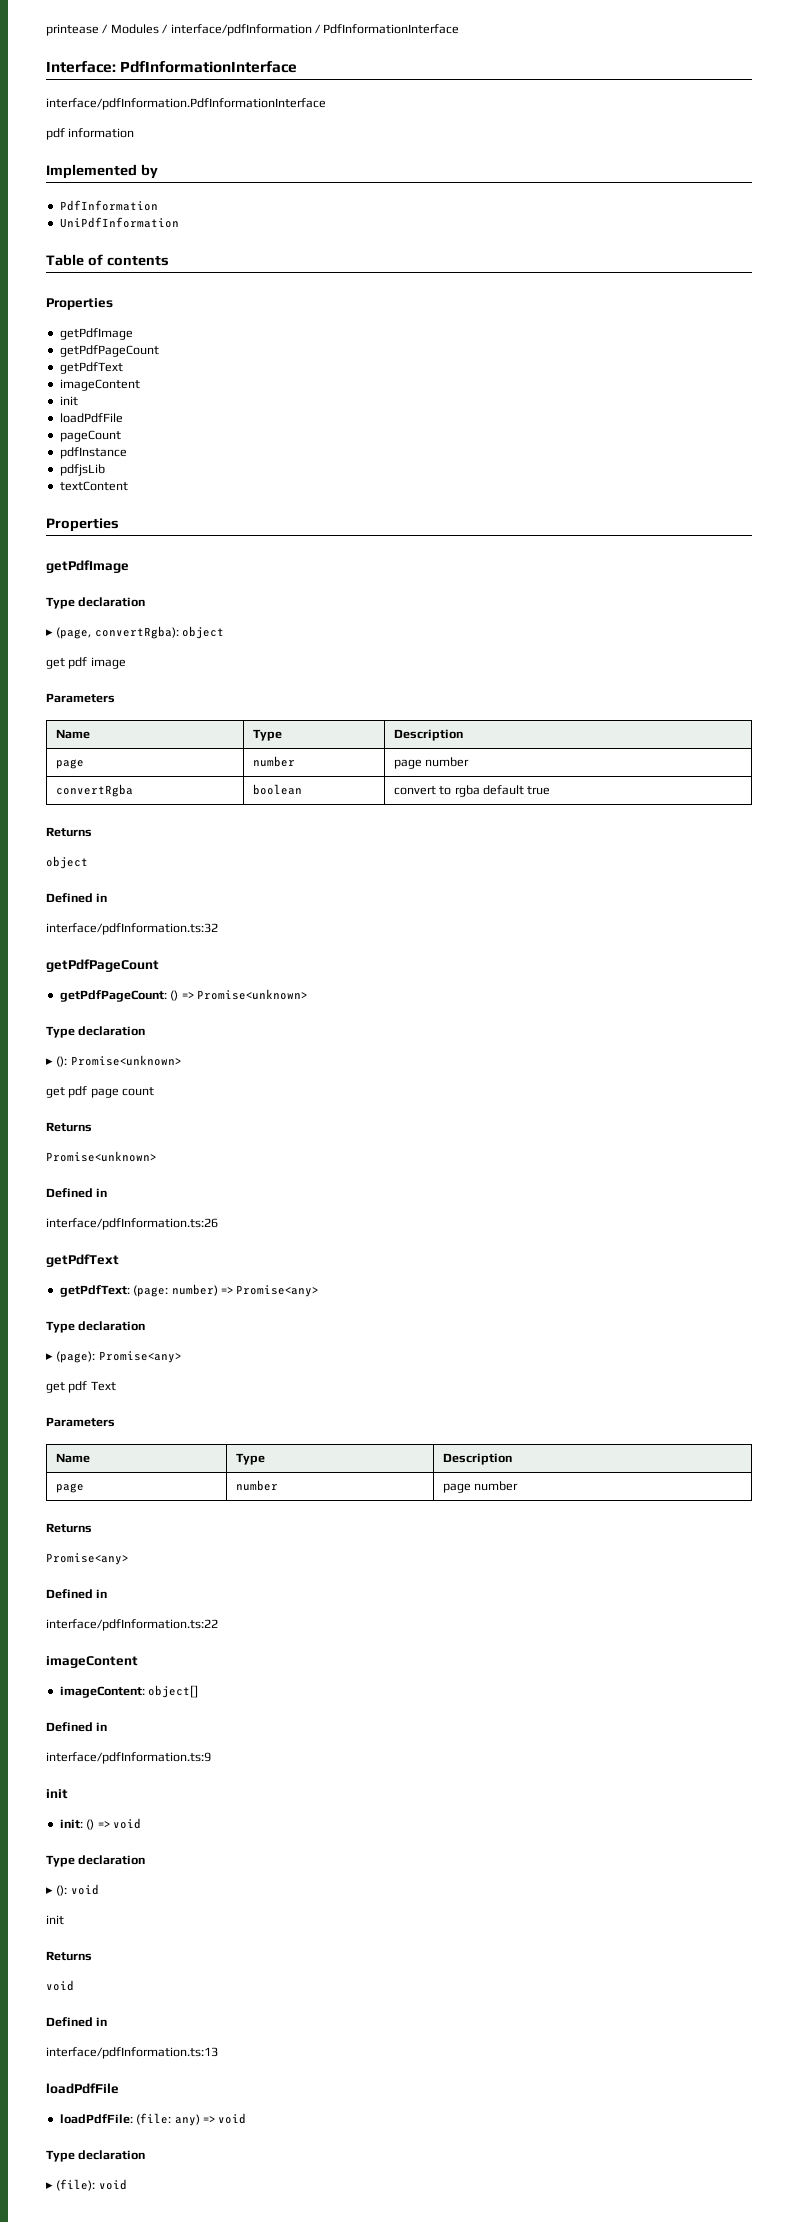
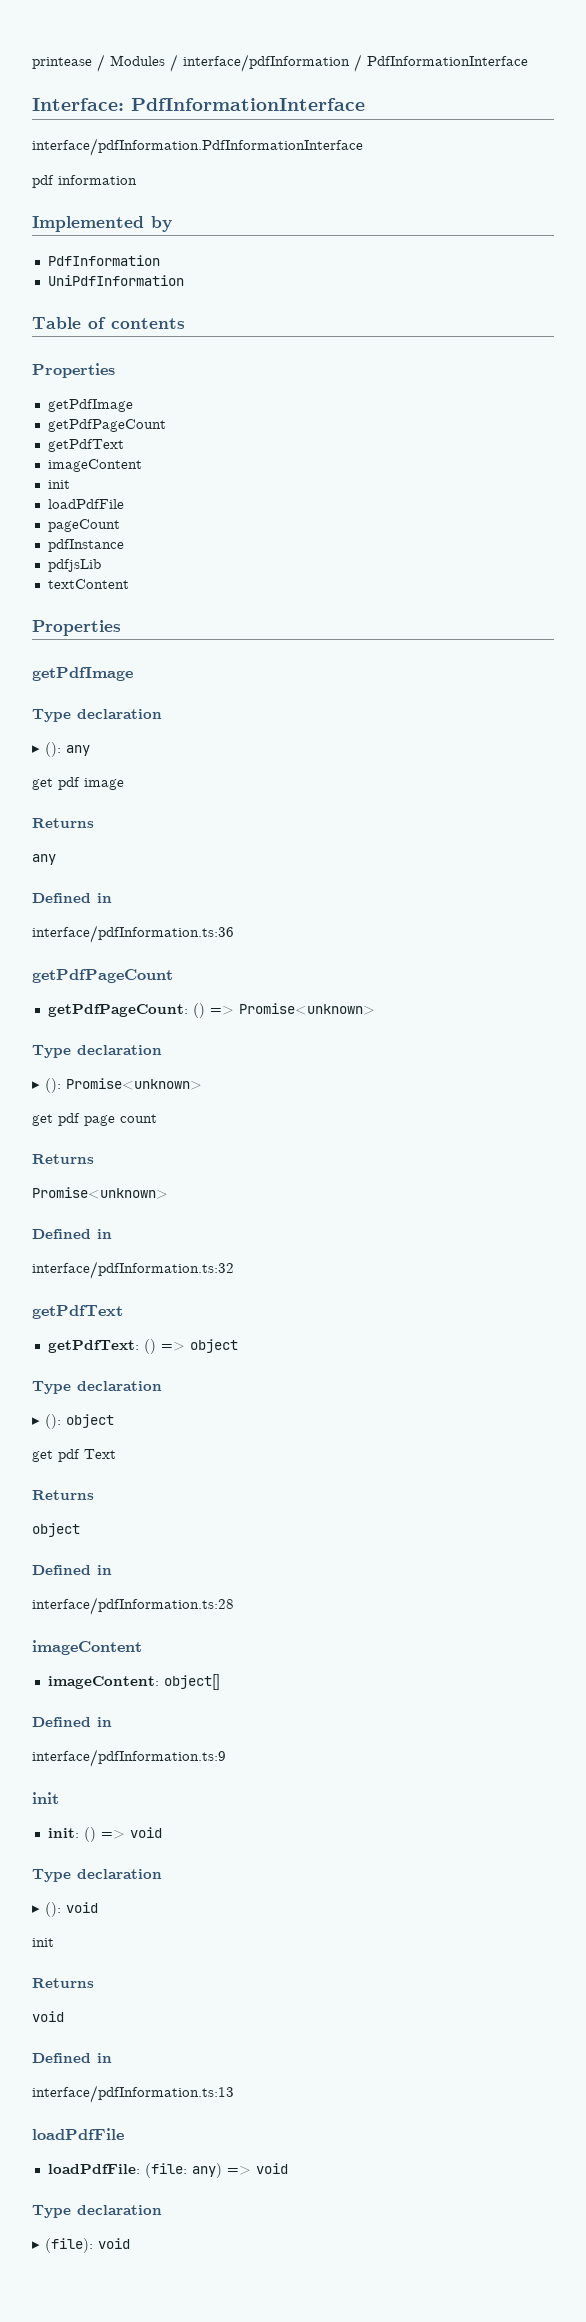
- ▸ (page, convertRgba): object
+ ▸ (): any
  get pdf image
- Parameters
- Name | Type | Description
- page | number | page number
- convertRgba | boolean | convert to rgba default true
  Returns
- object
+ any
  Defined in
- interface/pdfInformation.ts:32
+ interface/pdfInformation.ts:36
- interface/pdfInformation.ts:26
+ interface/pdfInformation.ts:32
- getPdfText: (page: number) => Promise<any>
+ getPdfText: () => object
  Type declaration
- ▸ (page): Promise<any>
+ ▸ (): object
  get pdf Text
- Parameters
- Name | Type | Description
- page | number | page number
  Returns
- Promise<any>
+ object
  Defined in
- interface/pdfInformation.ts:22
+ interface/pdfInformation.ts:28

